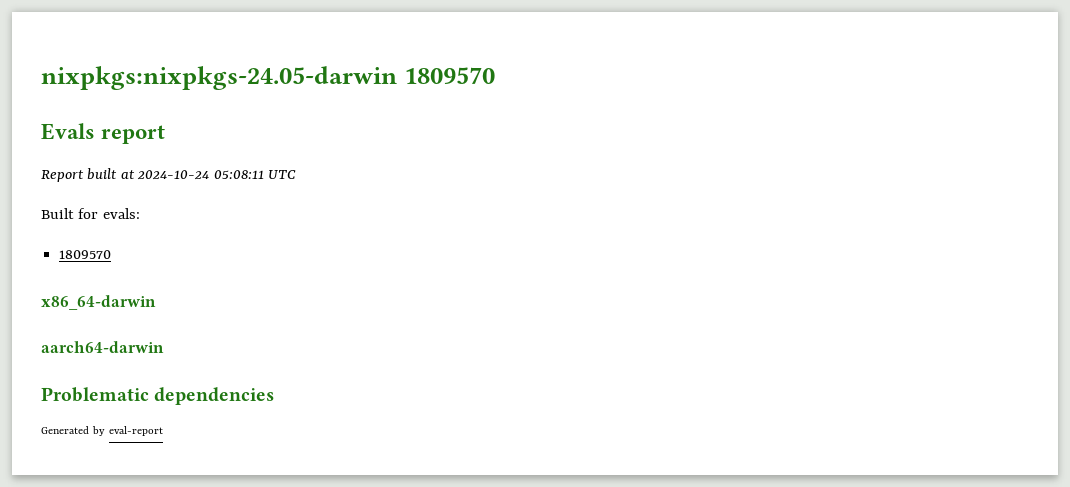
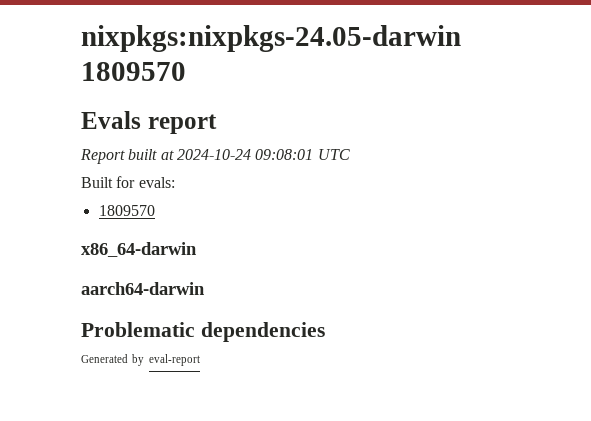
- Report built at 2024-10-24 05:08:11 UTC
+ Report built at 2024-10-24 09:08:01 UTC

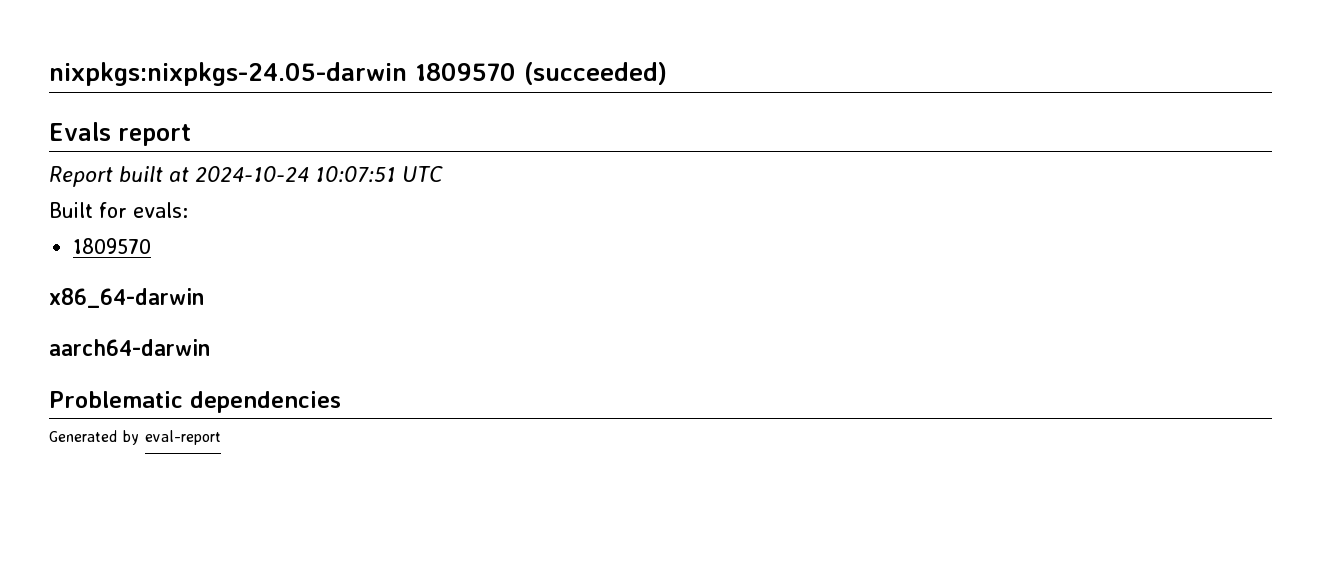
- nixpkgs:nixpkgs-24.05-darwin 1809570
+ nixpkgs:nixpkgs-24.05-darwin 1809570 (succeeded)
- Report built at 2024-10-24 09:08:01 UTC
+ Report built at 2024-10-24 10:07:51 UTC

